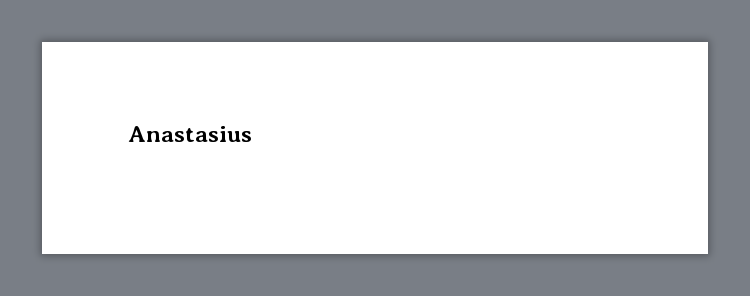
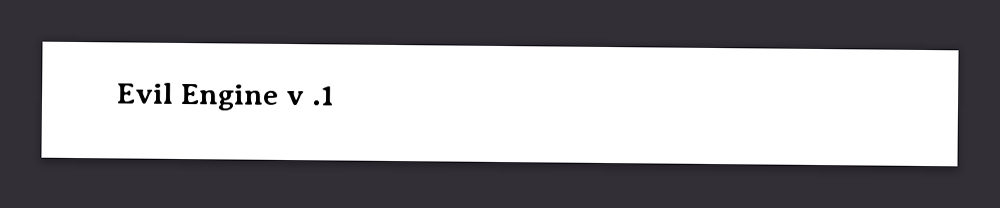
- Anastasius
+ Evil Engine v .1

